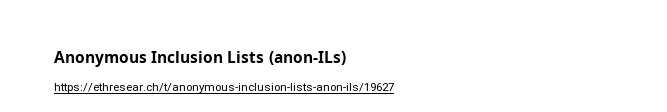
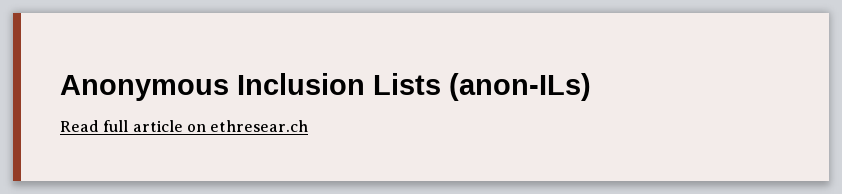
- https://ethresear.ch/t/anonymous-inclusion-lists-anon-ils/19627
+ Read full article on ethresear.ch

